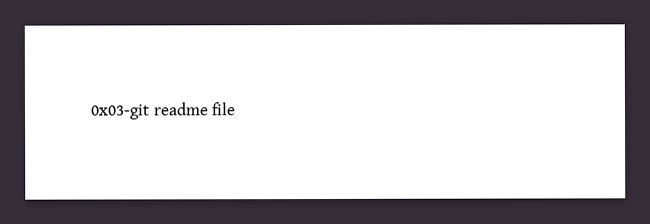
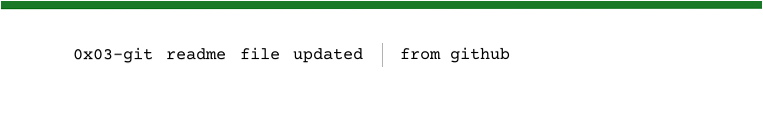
- 0x03-git readme file
+ 0x03-git readme file updated from github

